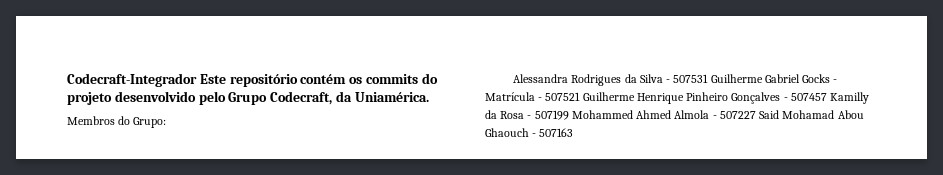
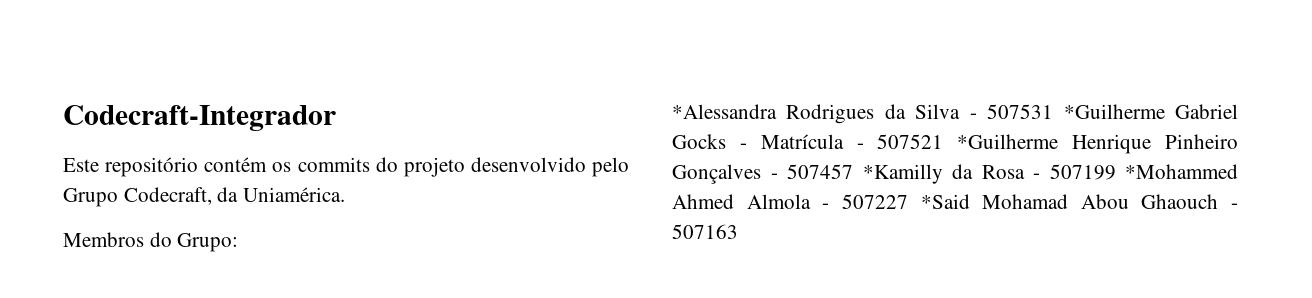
- Codecraft-Integrador Este repositório contém os commits do projeto desenvolvido pelo Grupo Codecraft, da Uniamérica.
+ Codecraft-Integrador
+ Este repositório contém os commits do projeto desenvolvido pelo Grupo Codecraft, da Uniamérica.
- Alessandra Rodrigues da Silva - 507531 Guilherme Gabriel Gocks - Matrícula - 507521 Guilherme Henrique Pinheiro Gonçalves - 507457 Kamilly da Rosa - 507199 Mohammed Ahmed Almola - 507227 Said Mohamad Abou Ghaouch - 507163
+ *Alessandra Rodrigues da Silva - 507531 *Guilherme Gabriel Gocks - Matrícula - 507521 *Guilherme Henrique Pinheiro Gonçalves - 507457 *Kamilly da Rosa - 507199 *Mohammed Ahmed Almola - 507227 *Said Mohamad Abou Ghaouch - 507163

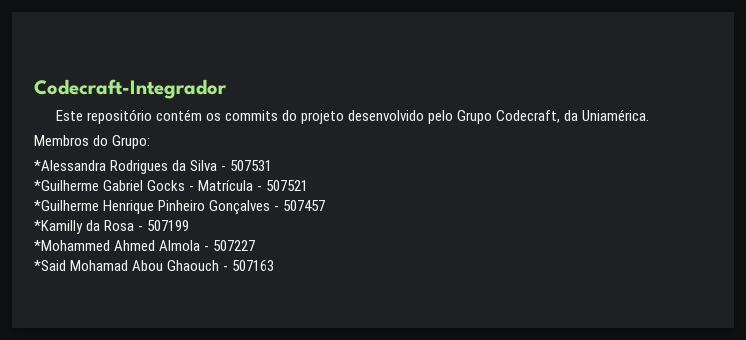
- *Alessandra Rodrigues da Silva - 507531 *Guilherme Gabriel Gocks - Matrícula - 507521 *Guilherme Henrique Pinheiro Gonçalves - 507457 *Kamilly da Rosa - 507199 *Mohammed Ahmed Almola - 507227 *Said Mohamad Abou Ghaouch - 507163
+ *Alessandra Rodrigues da Silva - 507531
+ *Guilherme Gabriel Gocks - Matrícula - 507521
+ *Guilherme Henrique Pinheiro Gonçalves - 507457
+ *Kamilly da Rosa - 507199
+ *Mohammed Ahmed Almola - 507227
+ *Said Mohamad Abou Ghaouch - 507163

